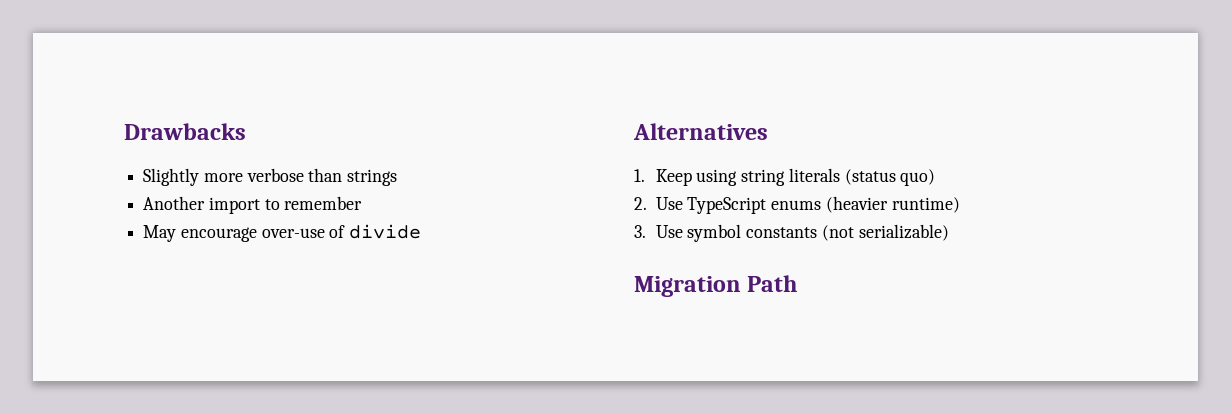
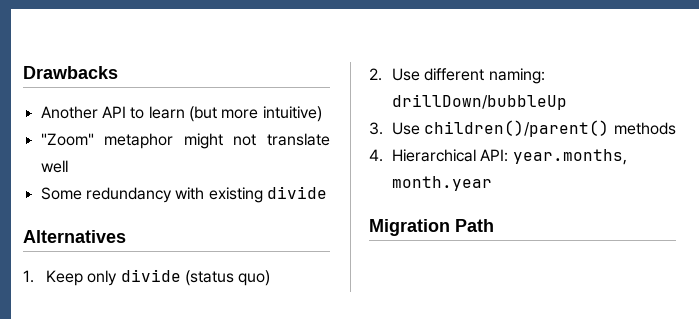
- Slightly more verbose than strings
- Another import to remember
- May encourage over-use of divide
+ Another API to learn (but more intuitive)
+ "Zoom" metaphor might not translate well
+ Some redundancy with existing divide
- 1. Keep using string literals (status quo)
+ 1. Keep only divide (status quo)
- 2. Use TypeScript enums (heavier runtime)
- 3. Use symbol constants (not serializable)
+ 2. Use different naming: drillDown/bubbleUp
+ 3. Use children()/parent() methods
+ 4. Hierarchical API: year.months, month.year

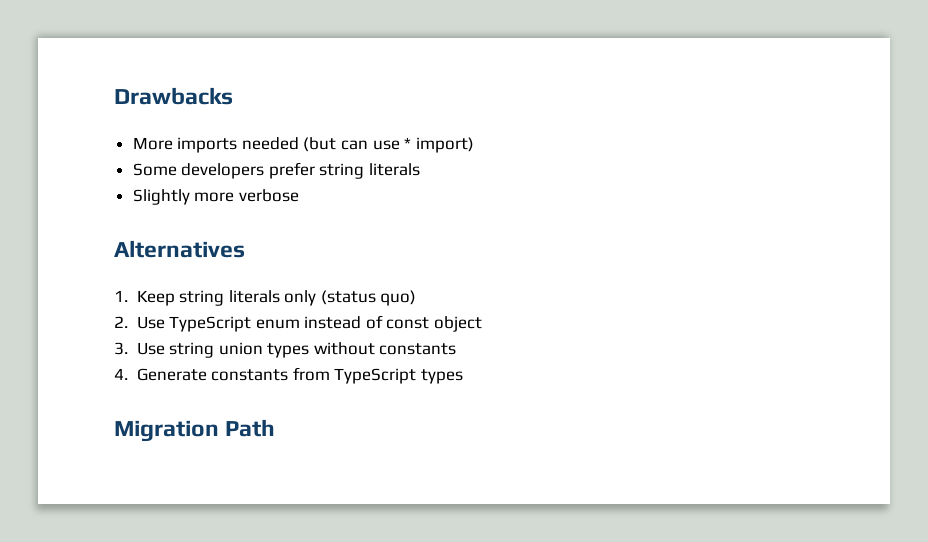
- Another API to learn (but more intuitive)
- "Zoom" metaphor might not translate well
- Some redundancy with existing divide
+ More imports needed (but can use * import)
+ Some developers prefer string literals
+ Slightly more verbose
- 1. Keep only divide (status quo)
+ 1. Keep string literals only (status quo)
- 2. Use different naming: drillDown/bubbleUp
- 3. Use children()/parent() methods
- 4. Hierarchical API: year.months, month.year
+ 2. Use TypeScript enum instead of const object
+ 3. Use string union types without constants
+ 4. Generate constants from TypeScript types

